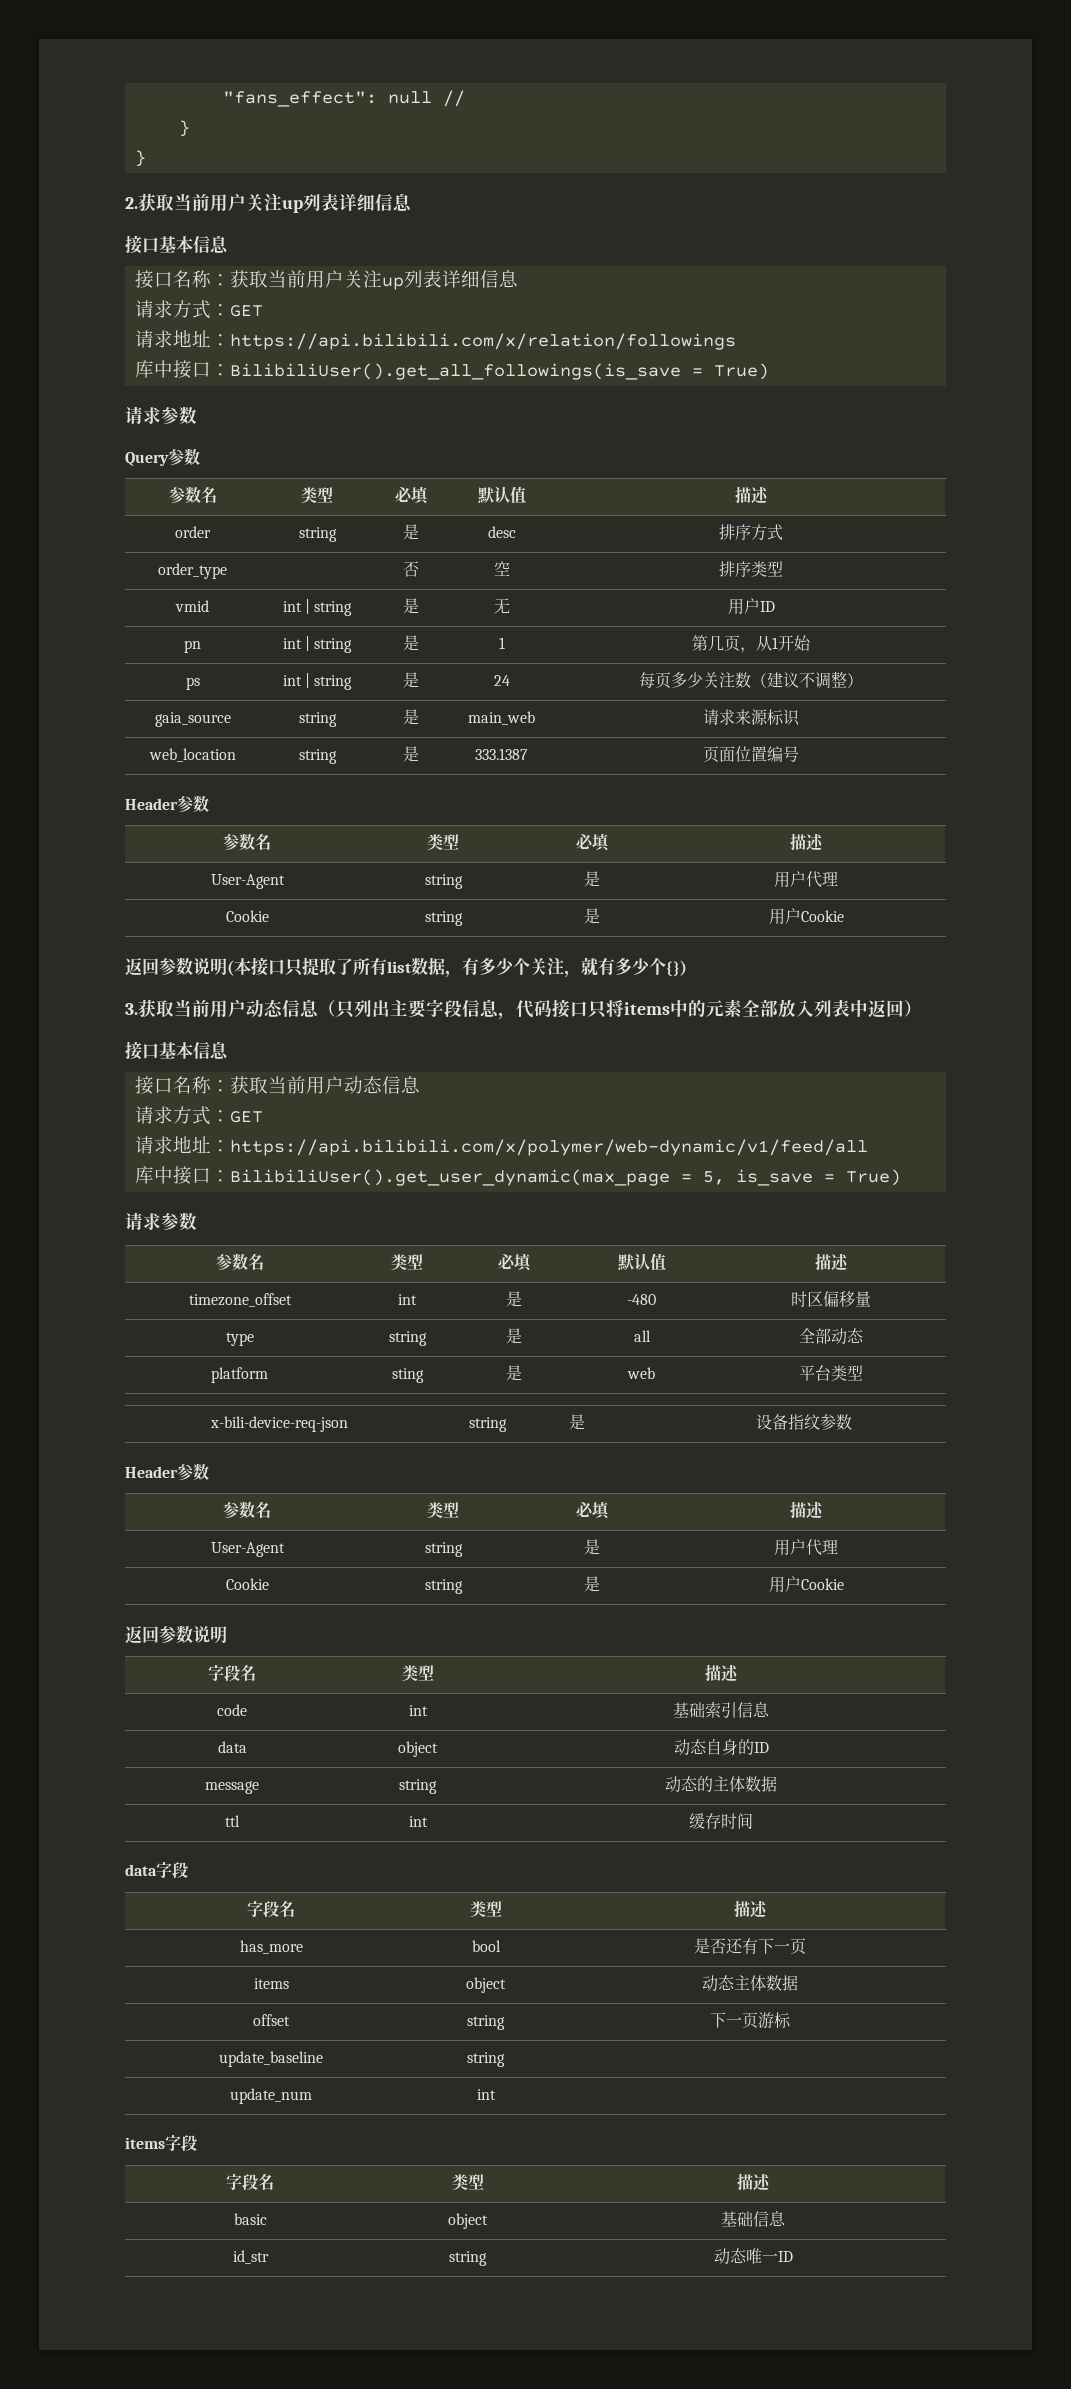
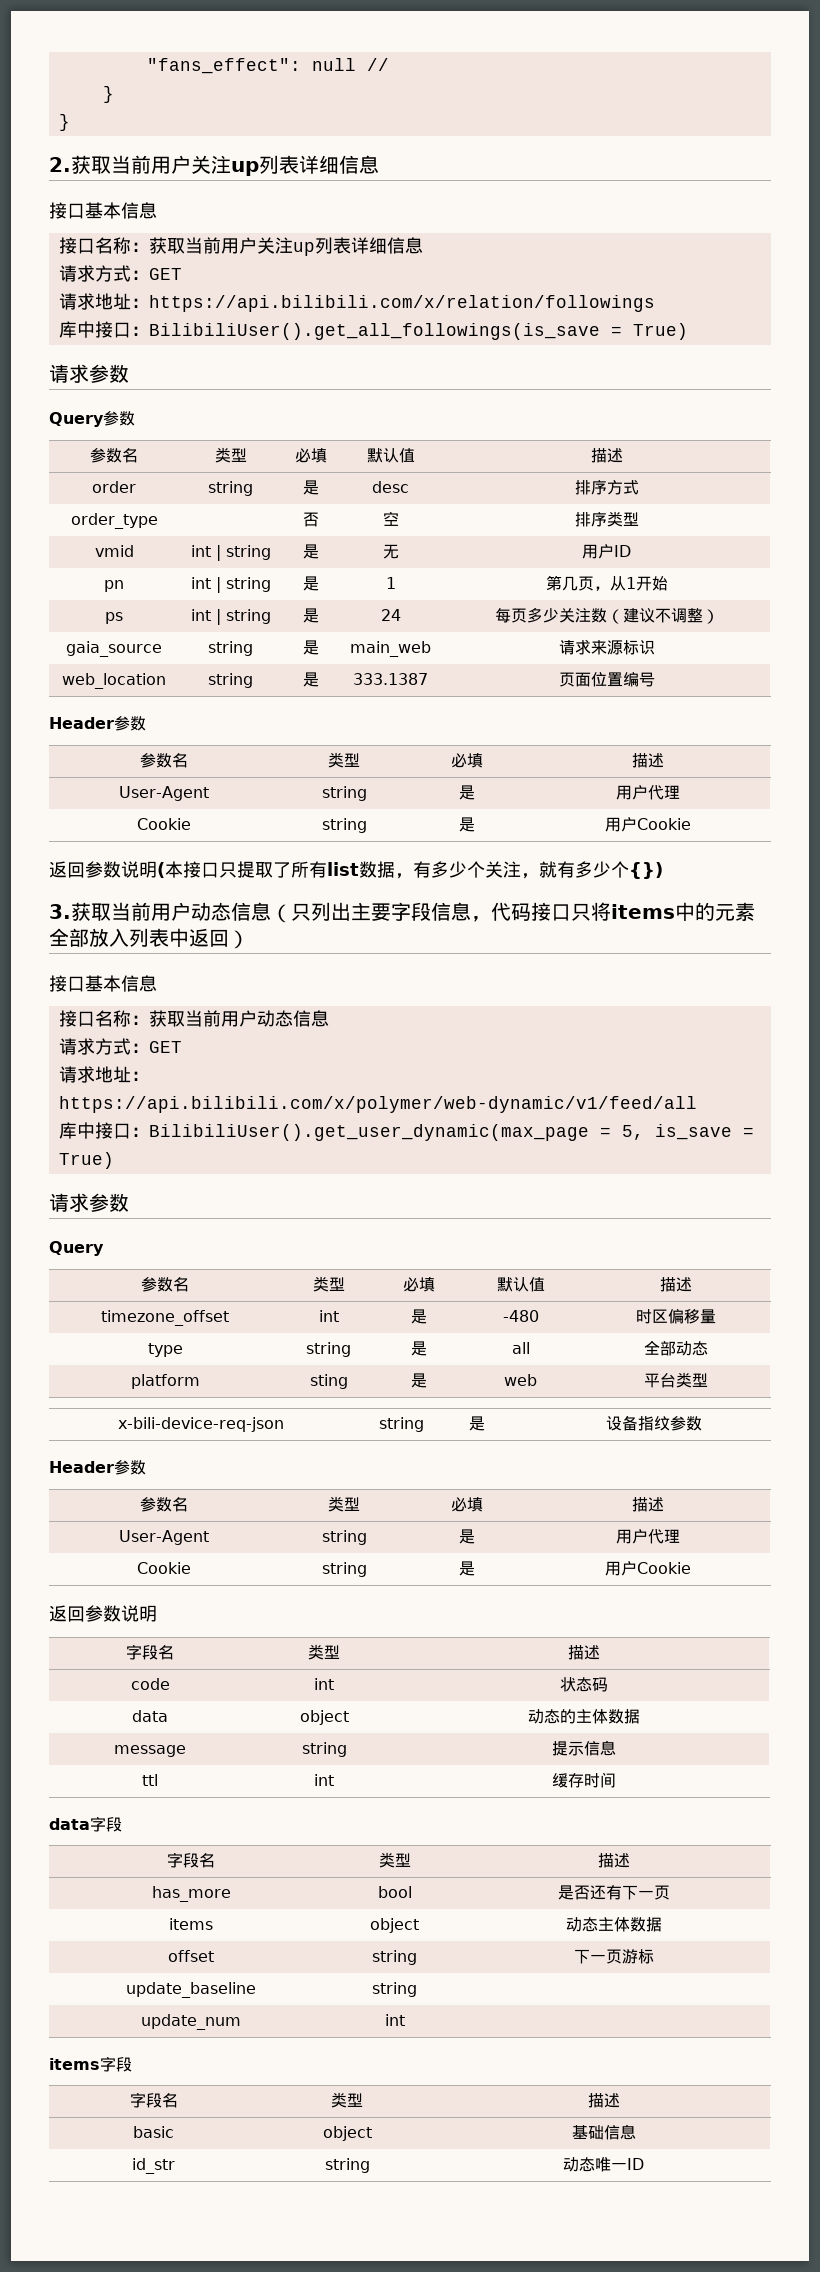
  库中接口：BilibiliUser().get_user_dynamic(max_page = 5, is_save = True)
  请求参数
+ Query
- code | int | 基础索引信息
+ code | int | 状态码
- data | object | 动态自身的ID
- message | string | 动态的主体数据
+ data | object | 动态的主体数据
+ message | string | 提示信息

